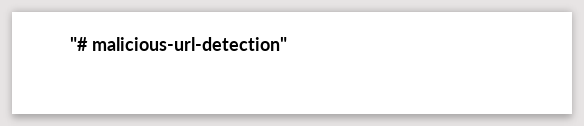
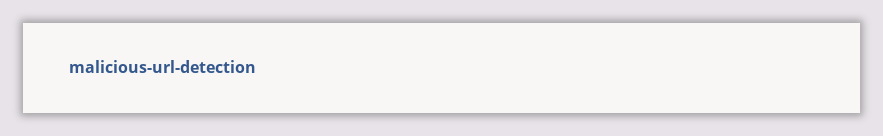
- "# malicious-url-detection"
+ malicious-url-detection

